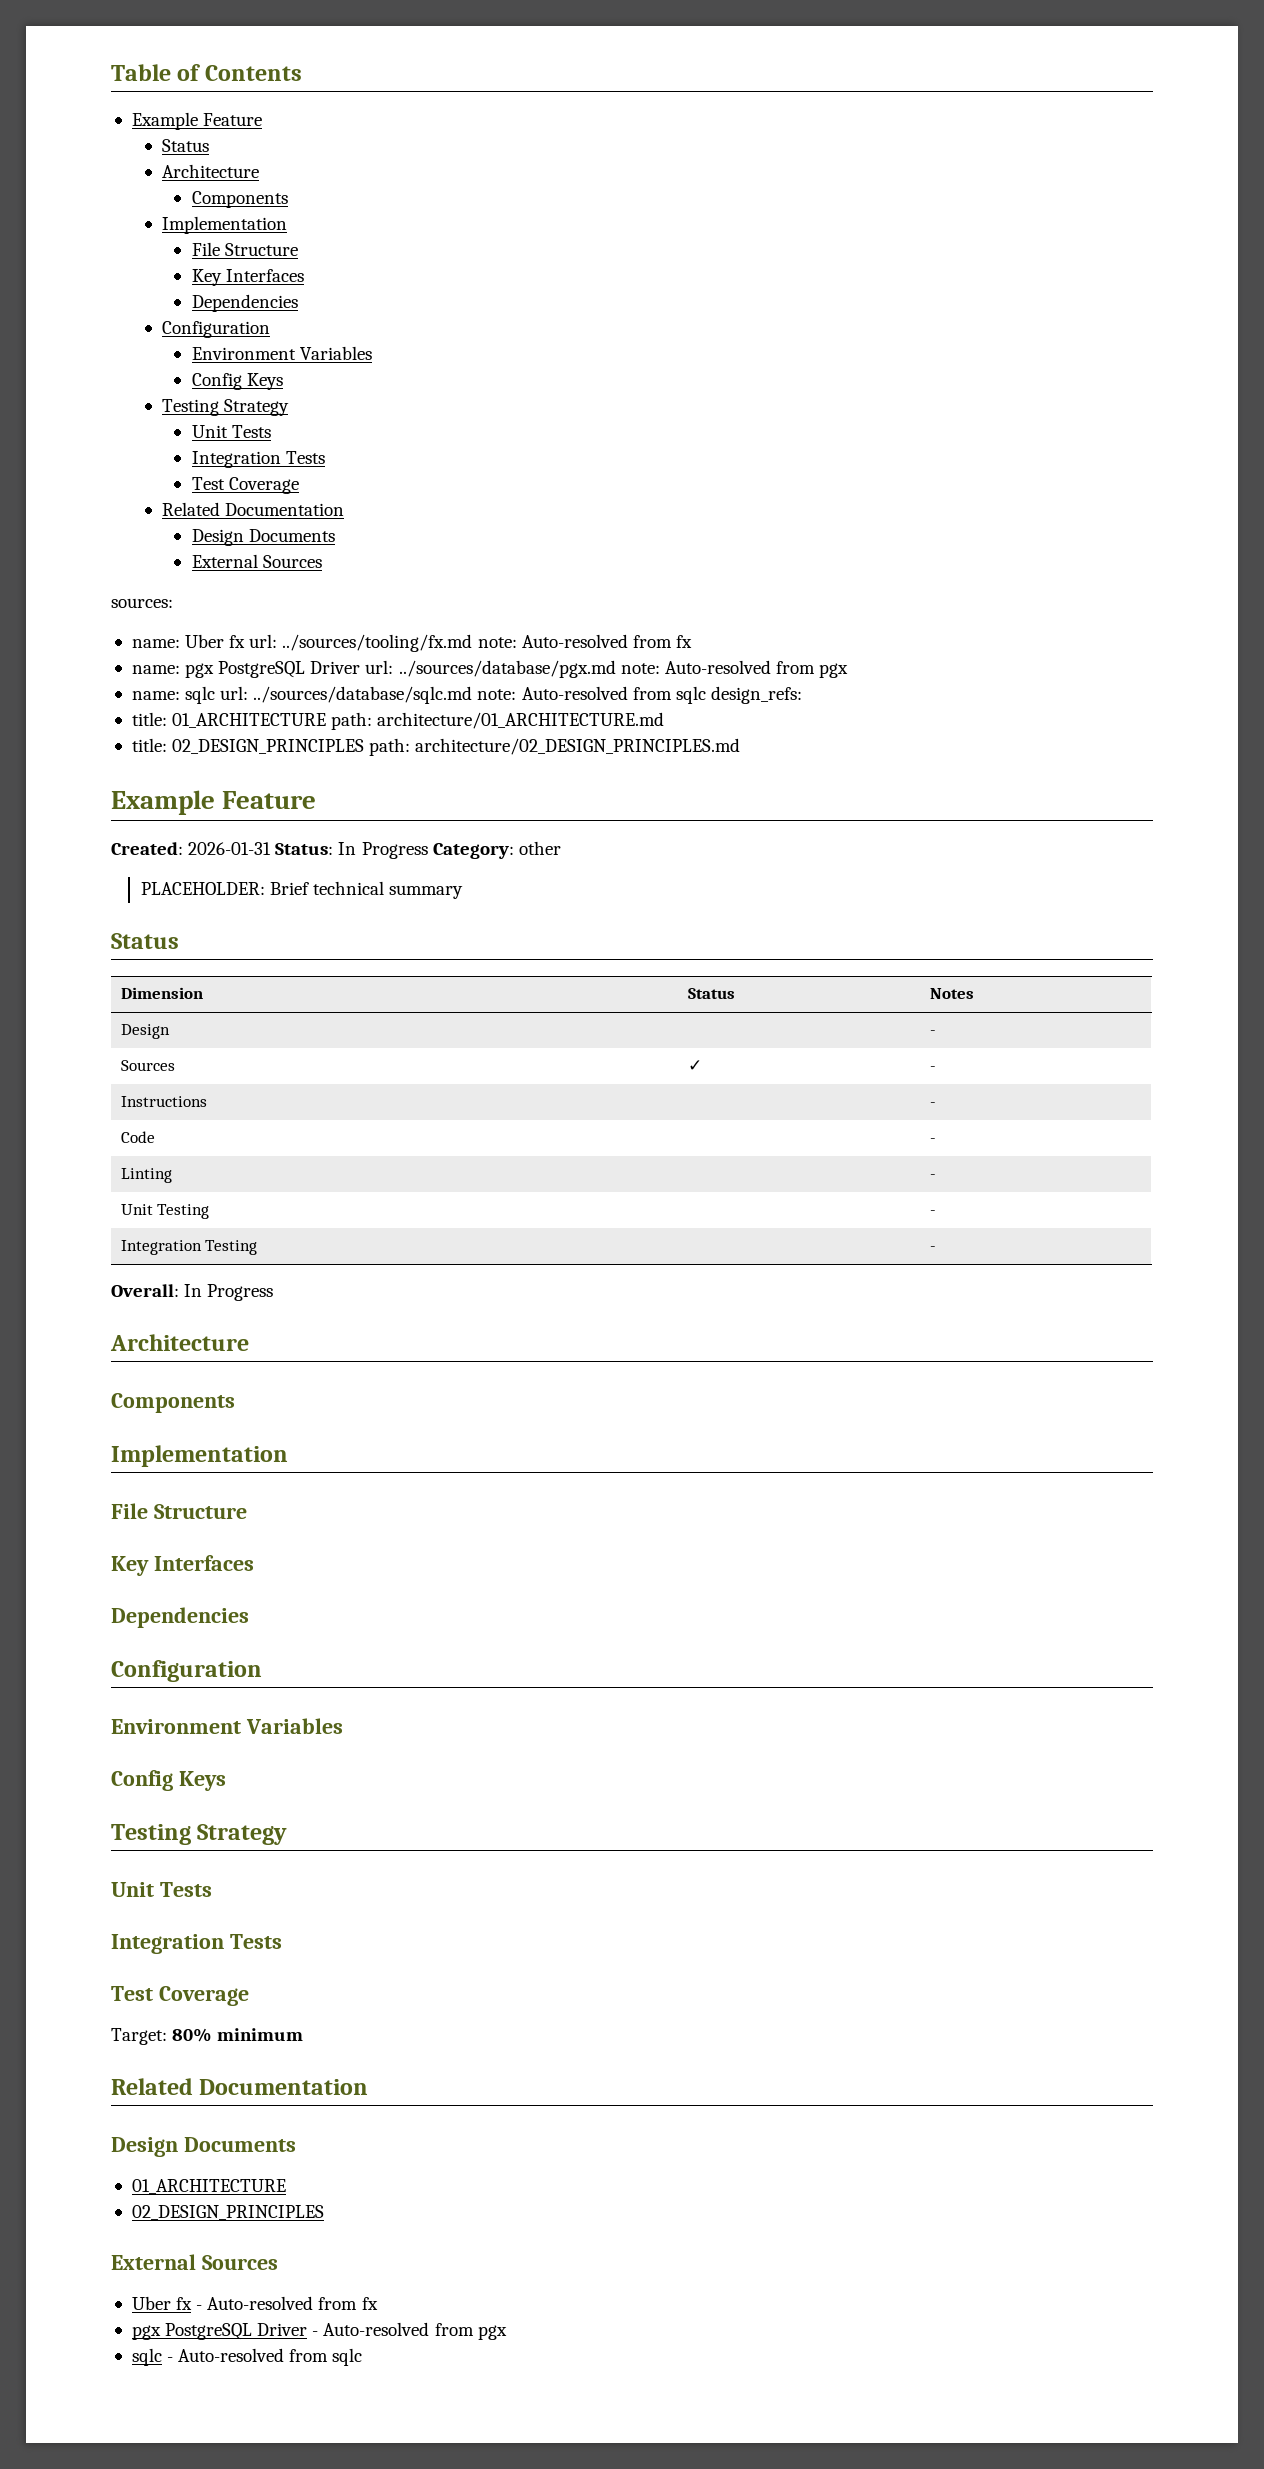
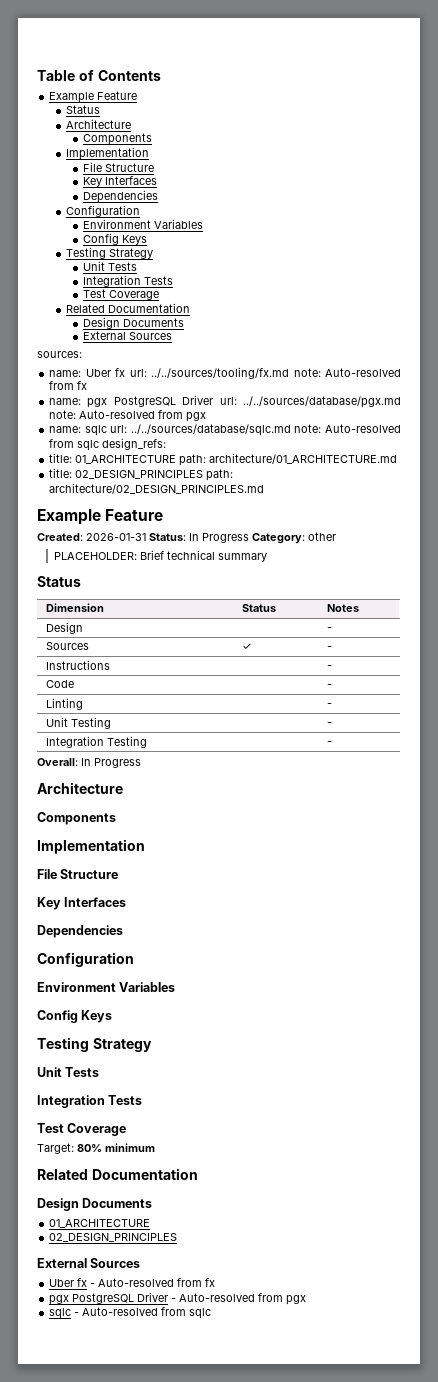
- name: Uber fx url: ../sources/tooling/fx.md note: Auto-resolved from fx
+ name: Uber fx url: ../../sources/tooling/fx.md note: Auto-resolved from fx
- name: pgx PostgreSQL Driver url: ../sources/database/pgx.md note: Auto-resolved from pgx
+ name: pgx PostgreSQL Driver url: ../../sources/database/pgx.md note: Auto-resolved from pgx
- name: sqlc url: ../sources/database/sqlc.md note: Auto-resolved from sqlc design_refs:
+ name: sqlc url: ../../sources/database/sqlc.md note: Auto-resolved from sqlc design_refs:

